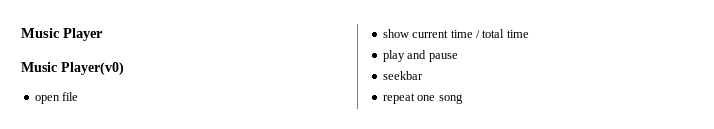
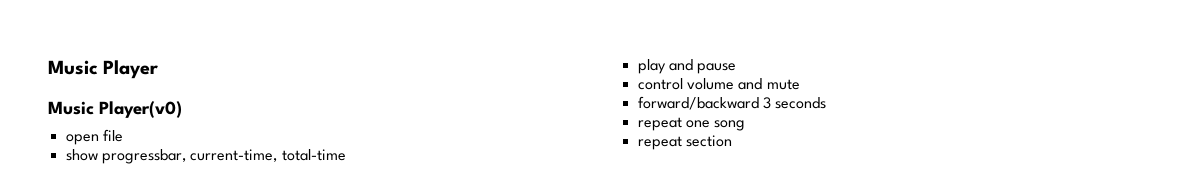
- show current time / total time
+ show progressbar, current-time, total-time
  play and pause
- seekbar
+ control volume and mute
+ forward/backward 3 seconds
+ repeat section

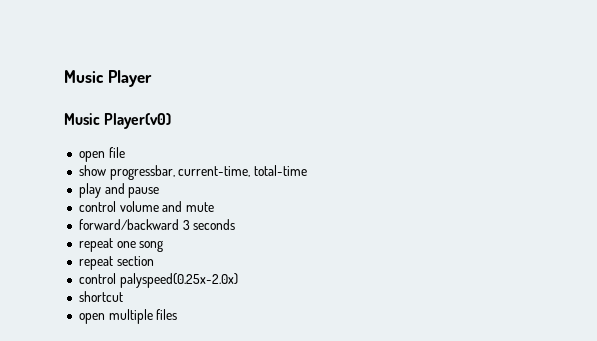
+ control palyspeed(0.25x-2.0x)
+ shortcut
+ open multiple files

